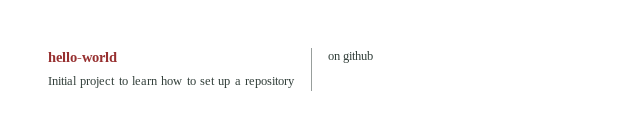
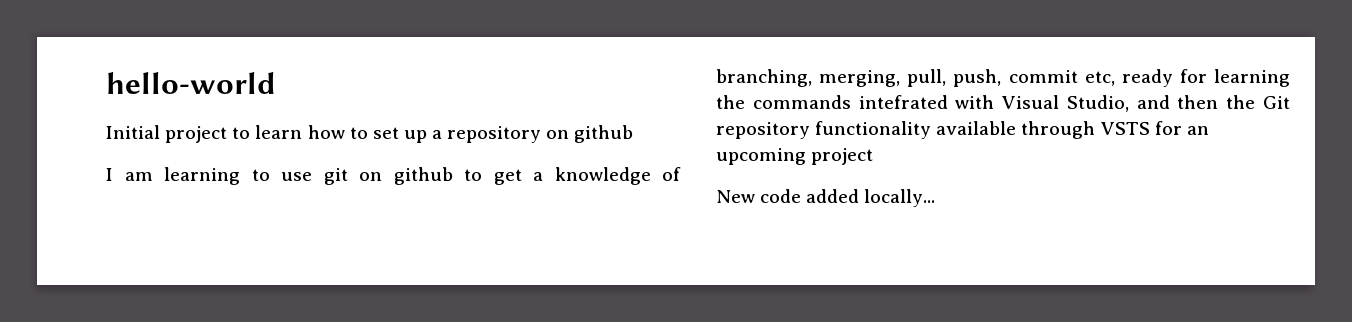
+ I am learning to use git on github to get a knowledge of branching, merging, pull, push, commit etc, ready for learning the commands intefrated with Visual Studio, and then the Git repository functionality available through VSTS for an upcoming project
+ New code added locally...

